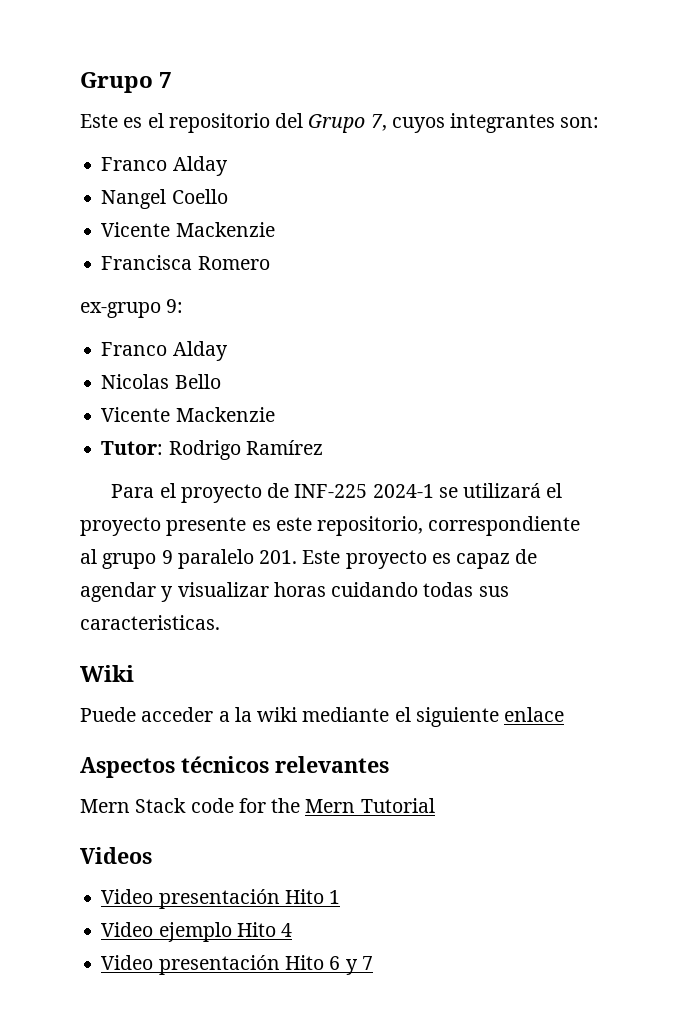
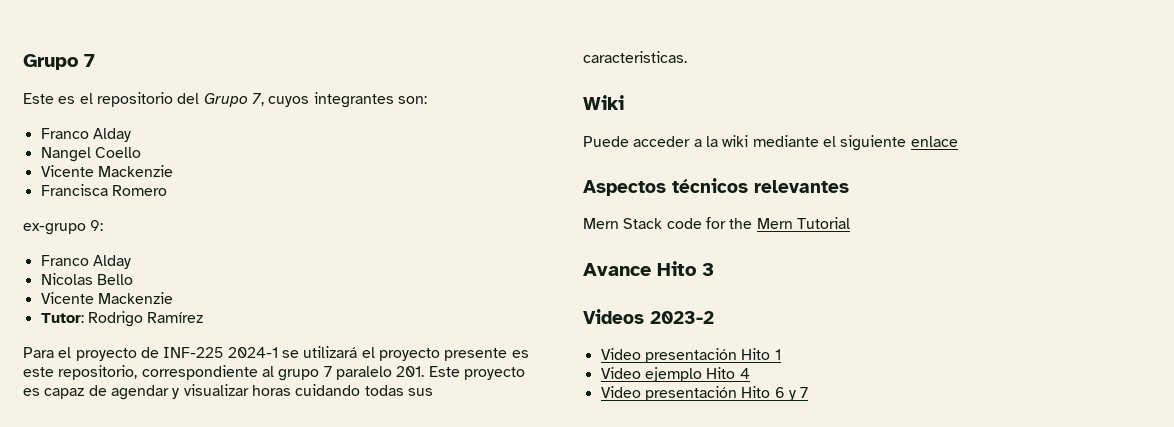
- Para el proyecto de INF-225 2024-1 se utilizará el proyecto presente es este repositorio, correspondiente al grupo 9 paralelo 201. Este proyecto es capaz de agendar y visualizar horas cuidando todas sus caracteristicas.
+ Para el proyecto de INF-225 2024-1 se utilizará el proyecto presente es este repositorio, correspondiente al grupo 7 paralelo 201. Este proyecto es capaz de agendar y visualizar horas cuidando todas sus caracteristicas.
+ Avance Hito 3
- Videos
+ Videos 2023-2

